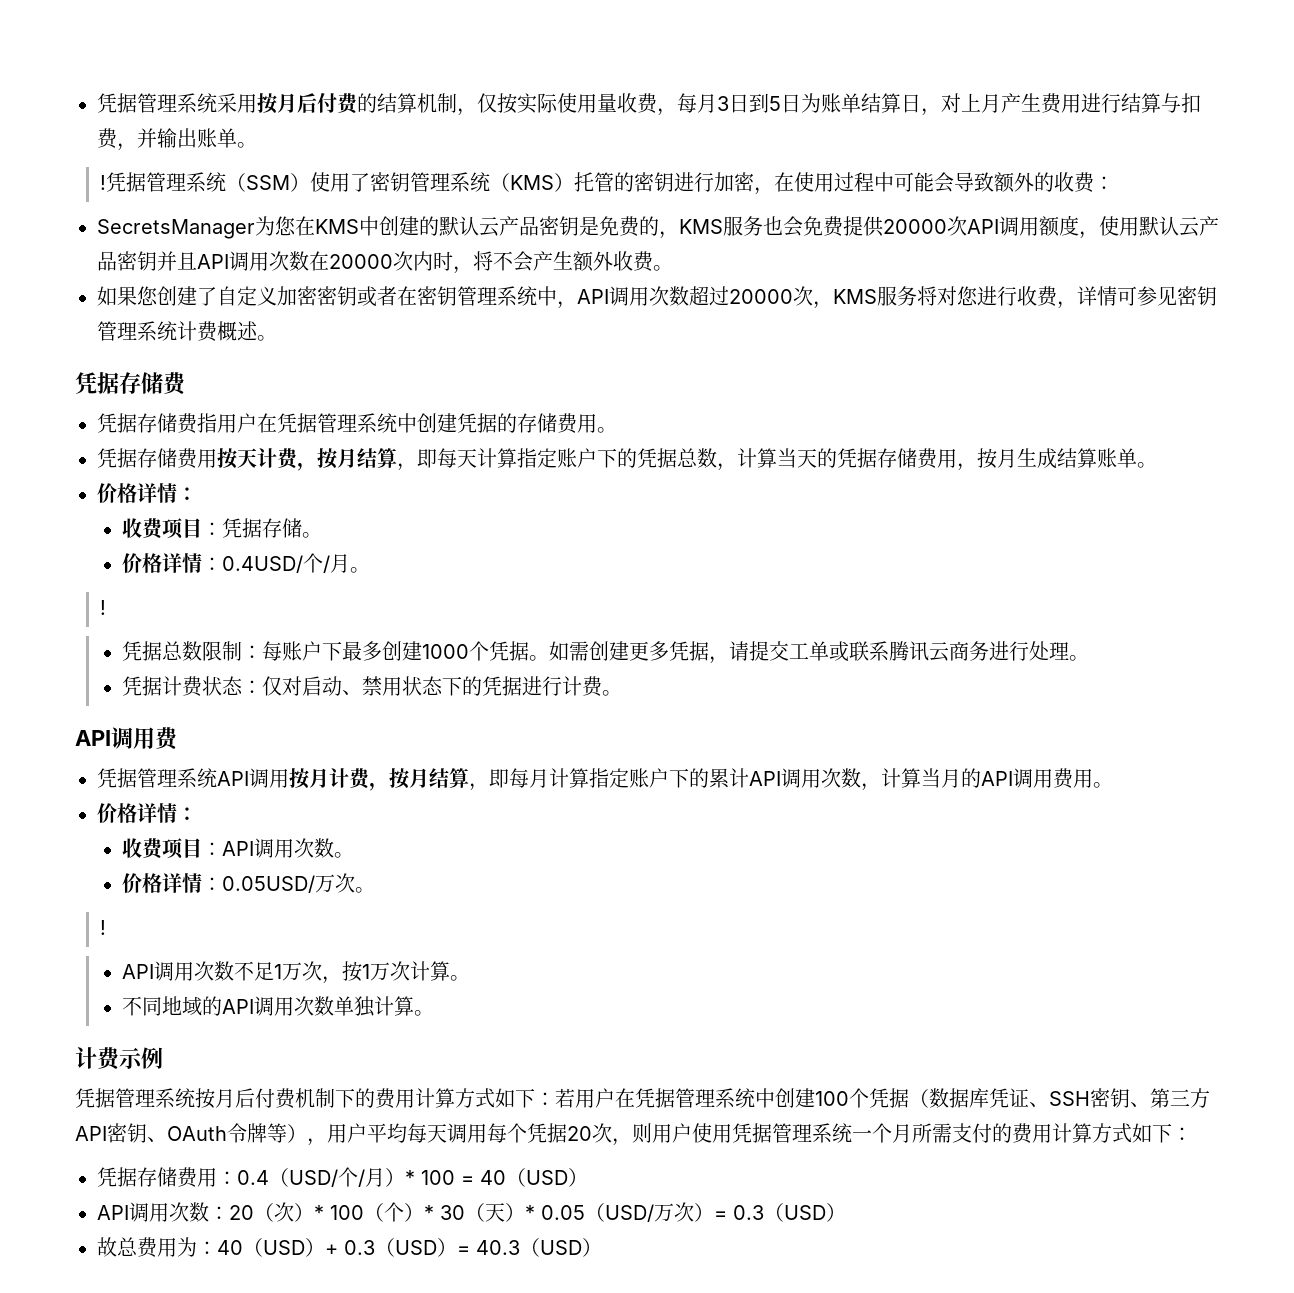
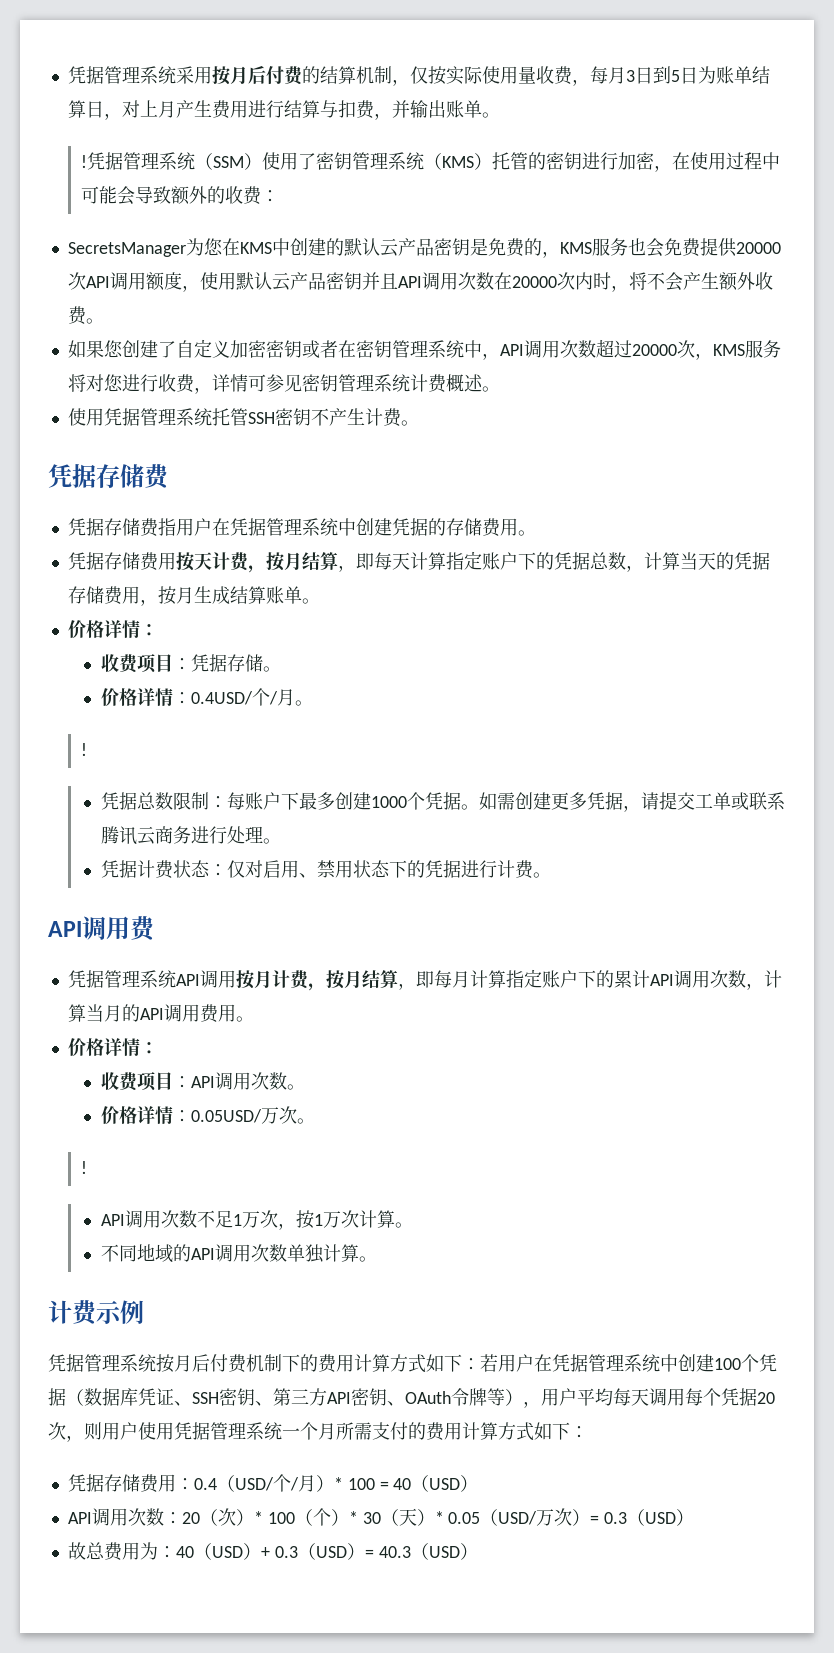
+ 使用凭据管理系统托管SSH密钥不产生计费。
- 凭据计费状态：仅对启动、禁用状态下的凭据进行计费。
+ 凭据计费状态：仅对启用、禁用状态下的凭据进行计费。

